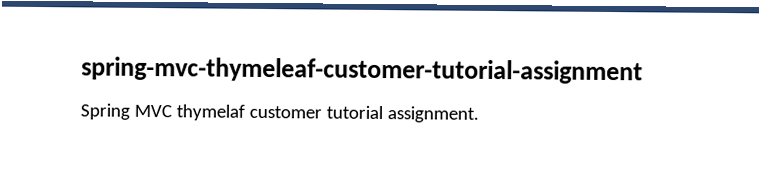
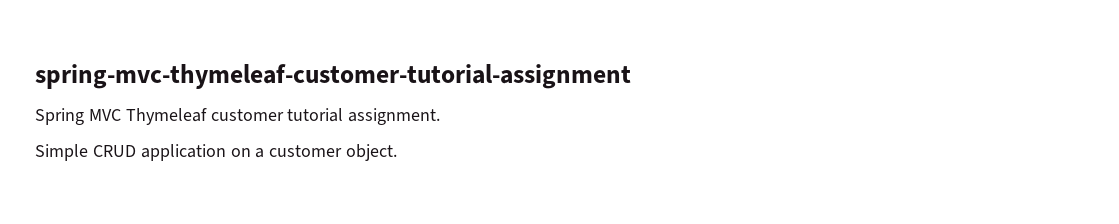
- Spring MVC thymelaf customer tutorial assignment.
+ Spring MVC Thymeleaf customer tutorial assignment.
+ Simple CRUD application on a customer object.

